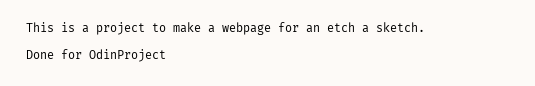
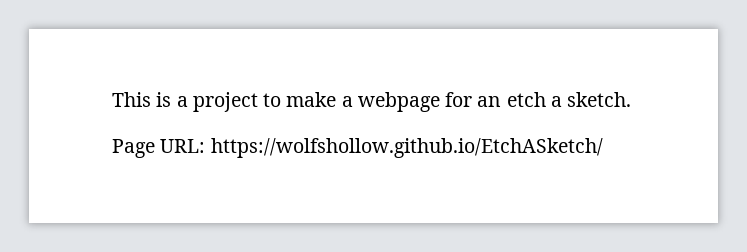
- Done for OdinProject
+ Page URL: https://wolfshollow.github.io/EtchASketch/

